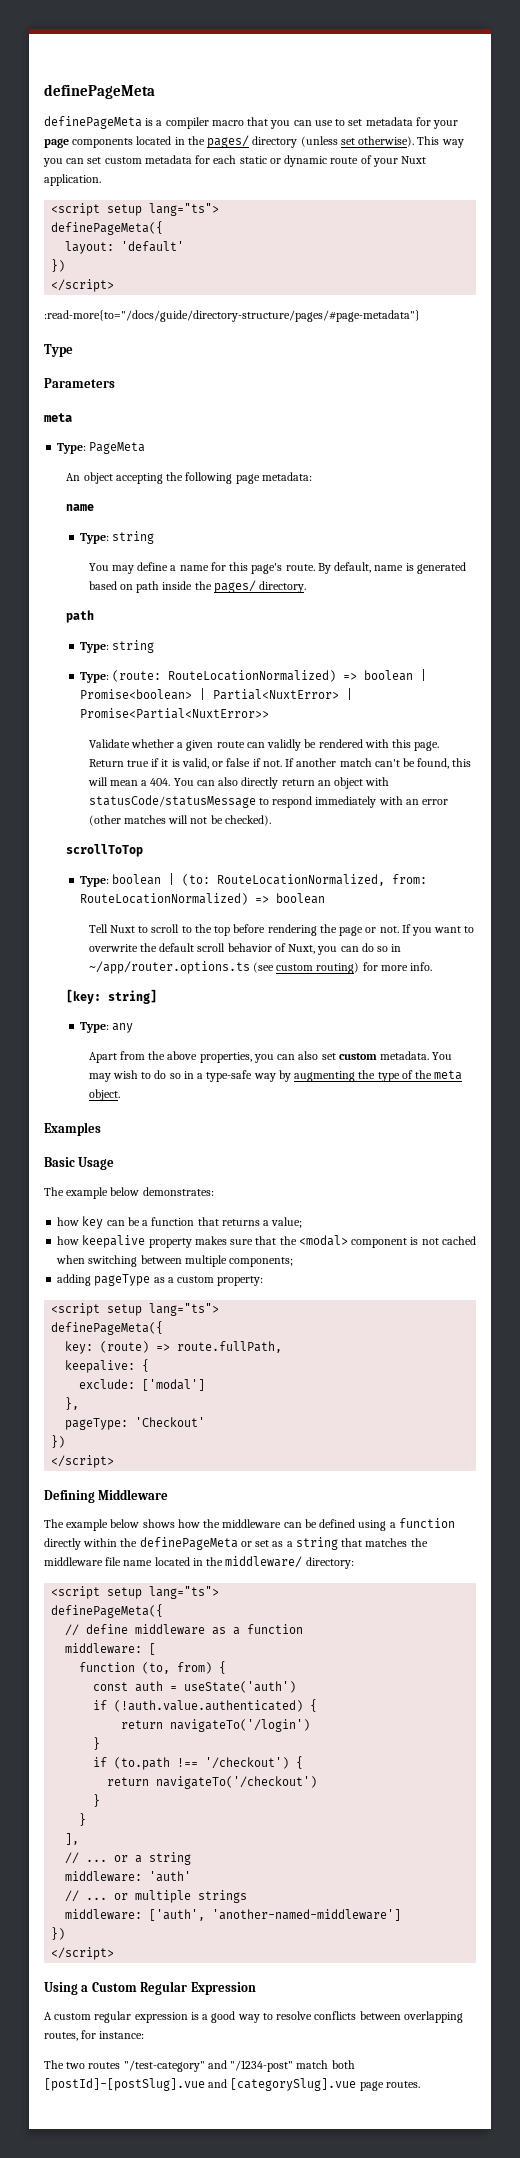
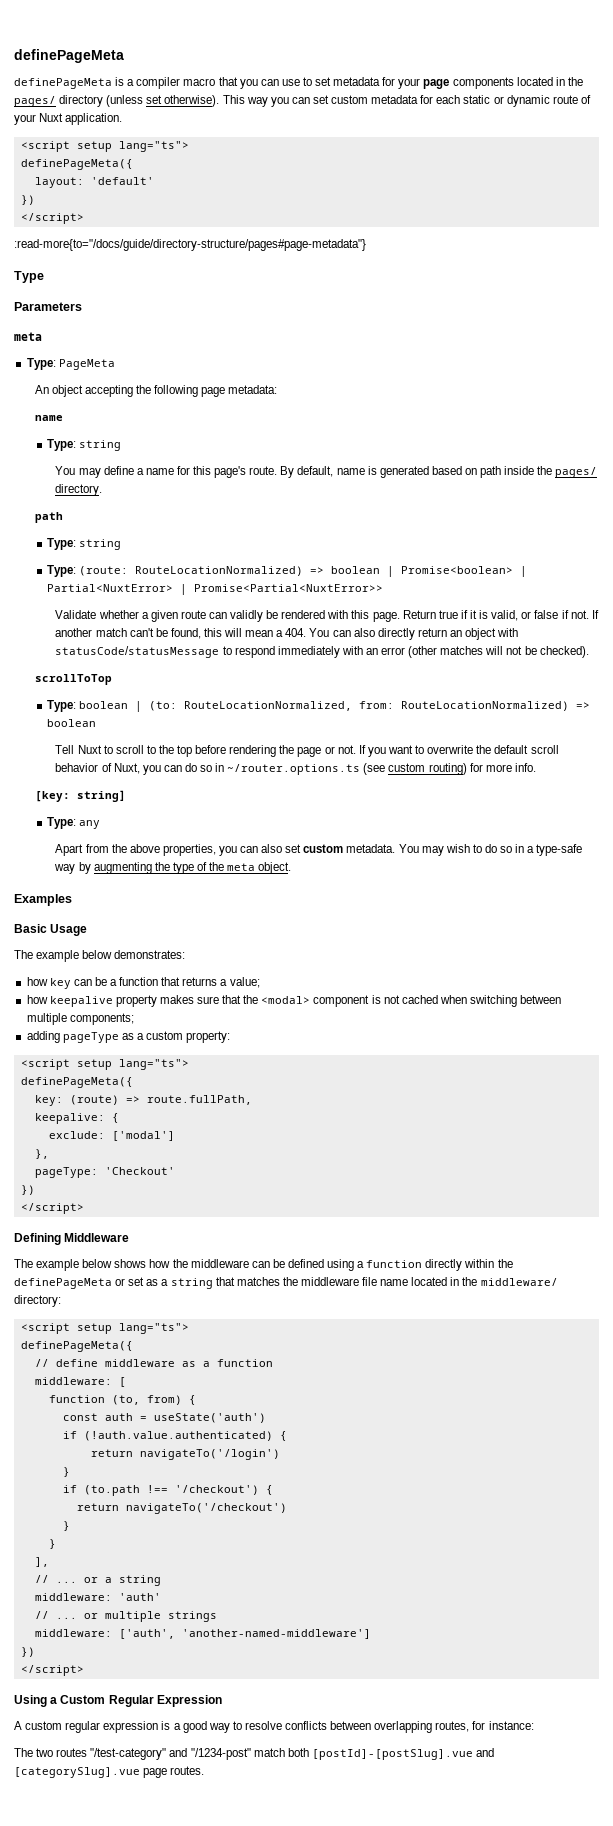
- :read-more{to="/docs/guide/directory-structure/pages/#page-metadata"}
+ :read-more{to="/docs/guide/directory-structure/pages#page-metadata"}
- If you want to overwrite the default scroll behavior of Nuxt, you can do so in ~/app/router.options.ts (see custom routing) for more info.
+ If you want to overwrite the default scroll behavior of Nuxt, you can do so in ~/router.options.ts (see custom routing) for more info.

